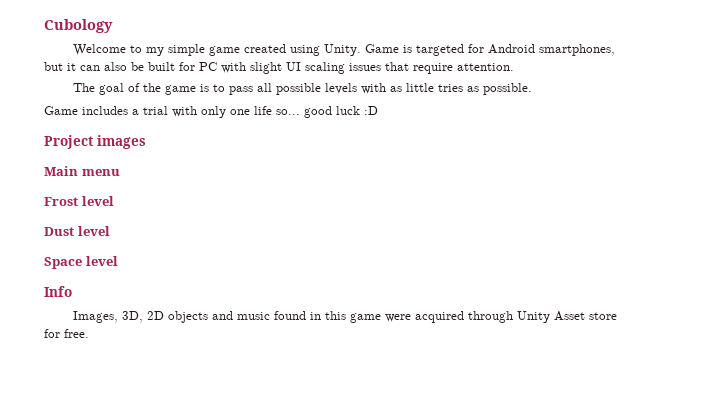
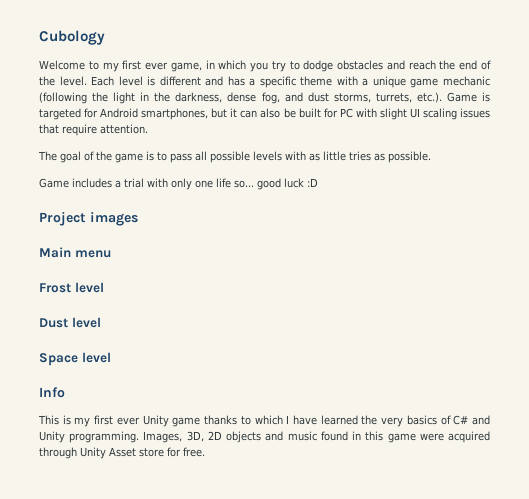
- Welcome to my simple game created using Unity. Game is targeted for Android smartphones, but it can also be built for PC with slight UI scaling issues that require attention.
+ Welcome to my first ever game, in which you try to dodge obstacles and reach the end of the level. Each level is different and has a specific theme with a unique game mechanic (following the light in the darkness, dense fog, and dust storms, turrets, etc.). Game is targeted for Android smartphones, but it can also be built for PC with slight UI scaling issues that require attention.
+ This is my first ever Unity game thanks to which I have learned the very basics of C# and Unity programming.

